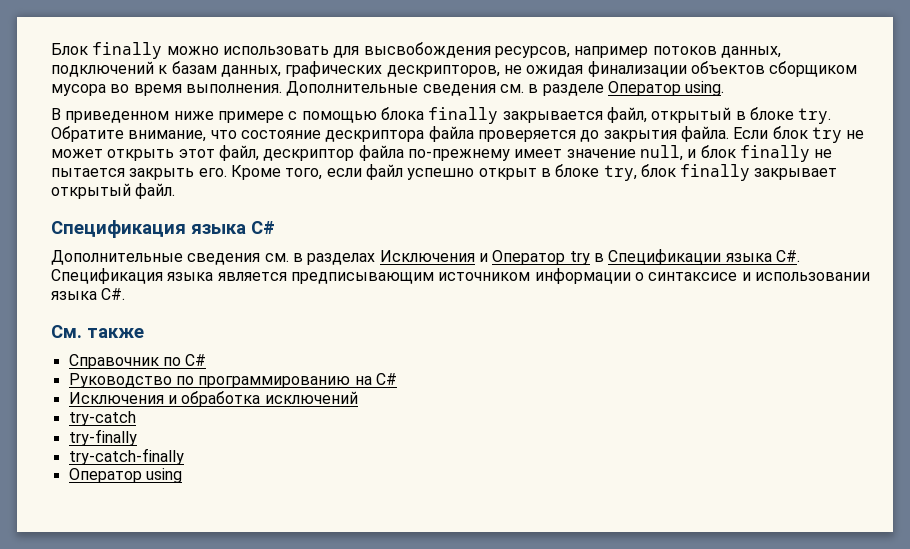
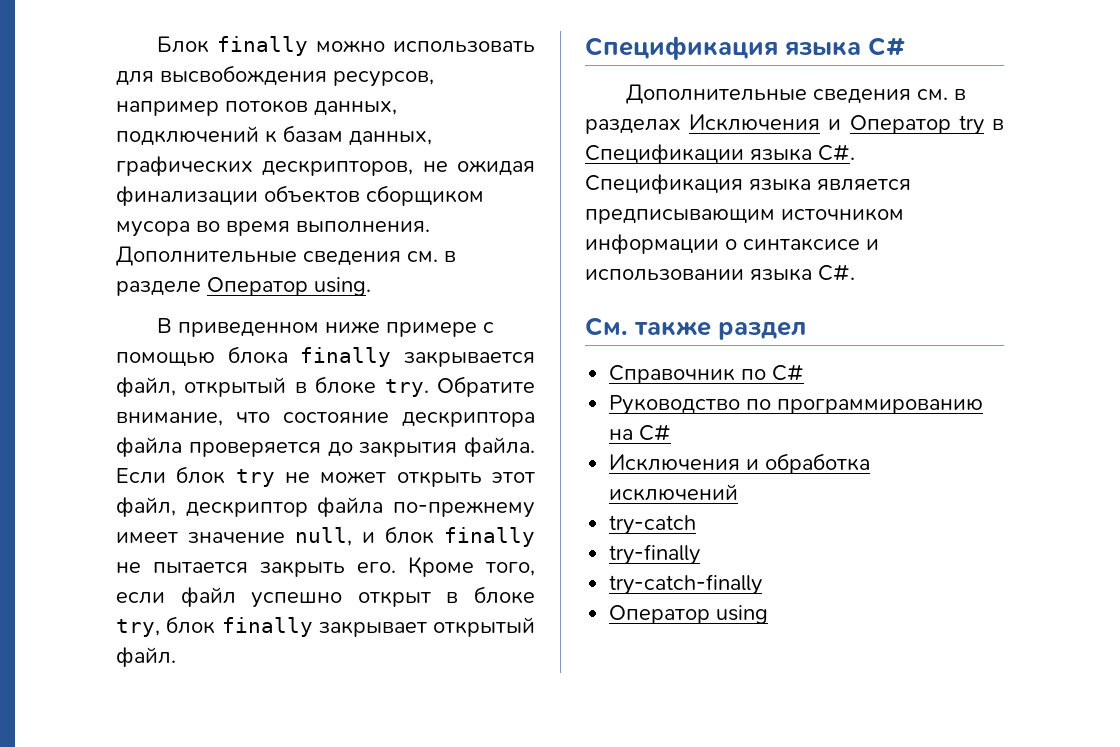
- См. также
+ См. также раздел

